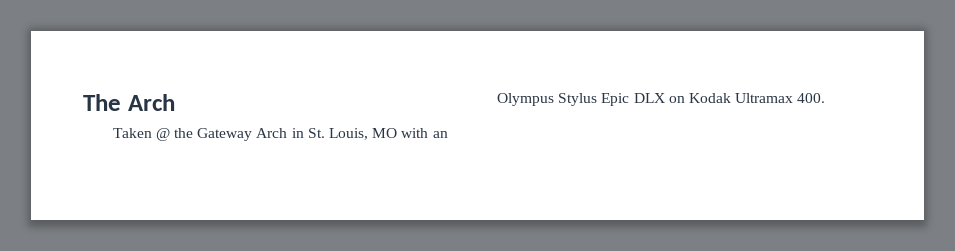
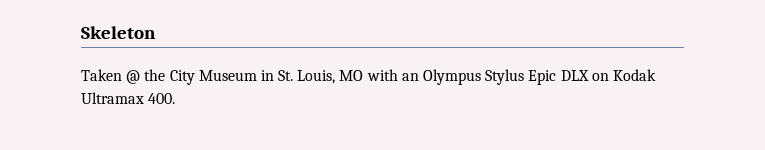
- The Arch
+ Skeleton
- Taken @ the Gateway Arch in St. Louis, MO with an Olympus Stylus Epic DLX on Kodak Ultramax 400.
+ Taken @ the City Museum in St. Louis, MO with an Olympus Stylus Epic DLX on Kodak Ultramax 400.

